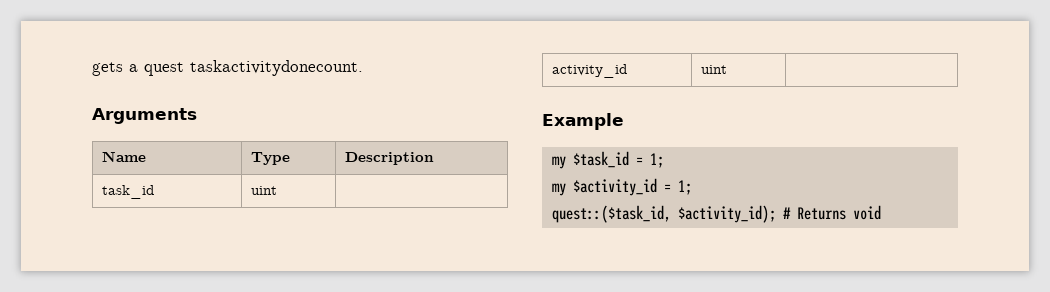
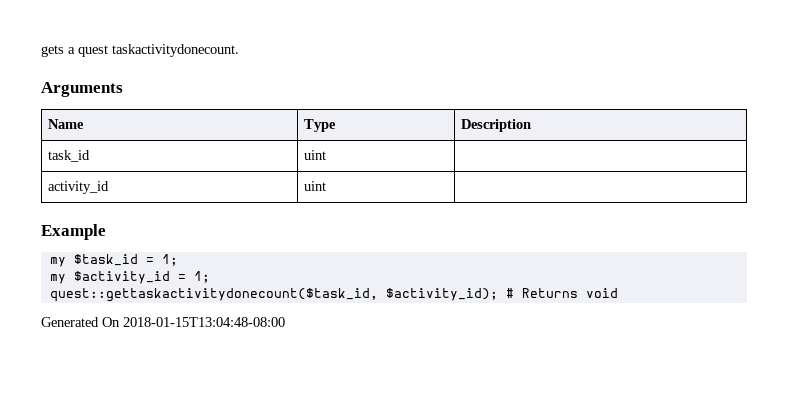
- quest::($task_id, $activity_id); # Returns void
+ quest::gettaskactivitydonecount($task_id, $activity_id); # Returns void
+ Generated On 2018-01-15T13:04:48-08:00

